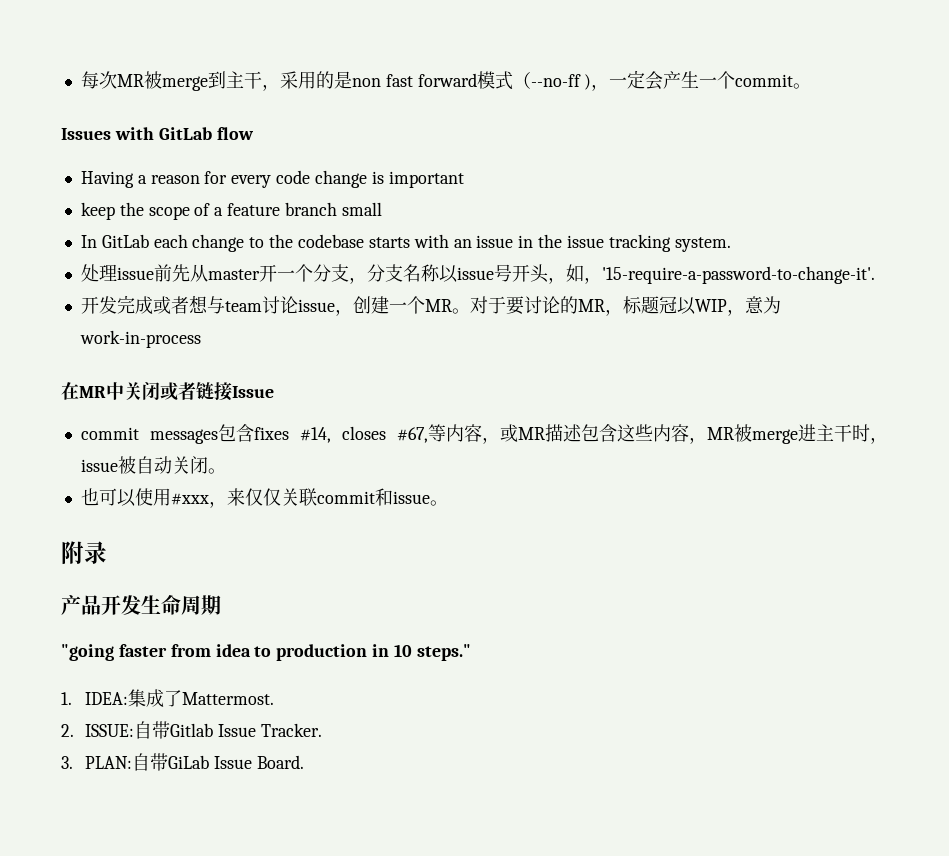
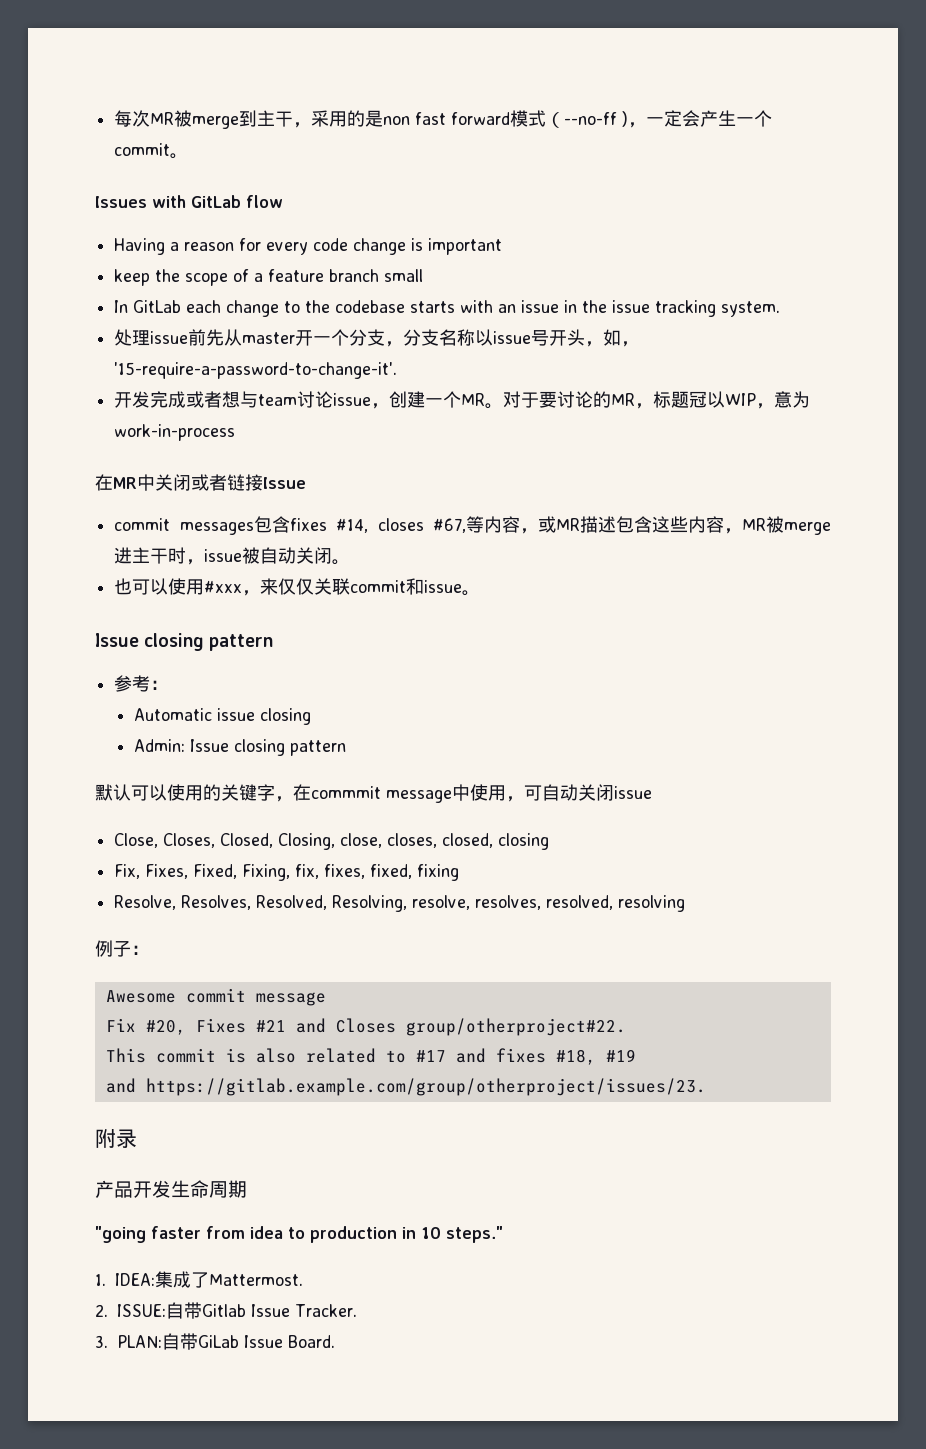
  也可以使用#xxx，来仅仅关联commit和issue。
+ Issue closing pattern
+ 参考：
+ Automatic issue closing
+ Admin: Issue closing pattern
+ 默认可以使用的关键字，在commmit message中使用，可自动关闭issue
+ Close, Closes, Closed, Closing, close, closes, closed, closing
+ Fix, Fixes, Fixed, Fixing, fix, fixes, fixed, fixing
+ Resolve, Resolves, Resolved, Resolving, resolve, resolves, resolved, resolving
+ 例子：
+ Awesome commit message
+ Fix #20, Fixes #21 and Closes group/otherproject#22.
+ This commit is also related to #17 and fixes #18, #19
+ and https://gitlab.example.com/group/otherproject/issues/23.

